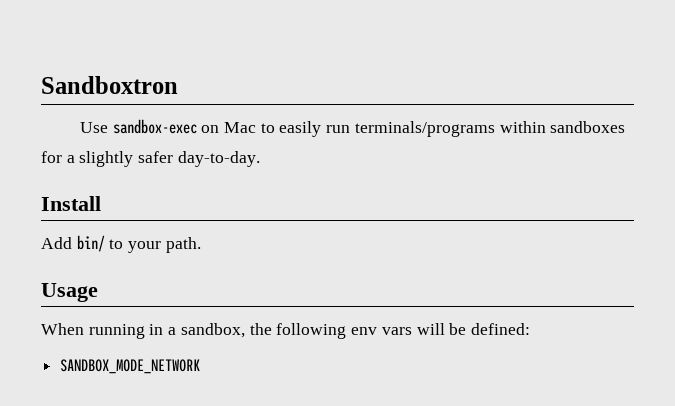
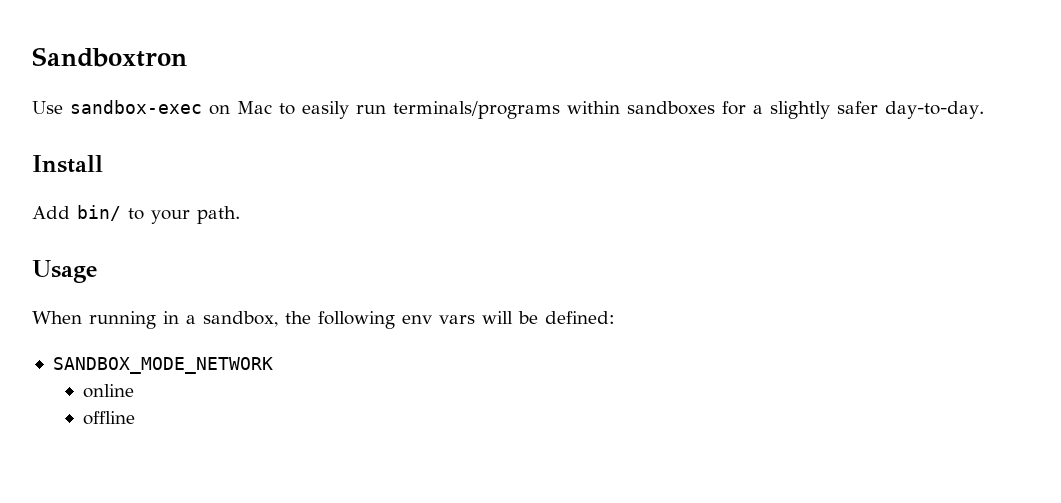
+ online
+ offline

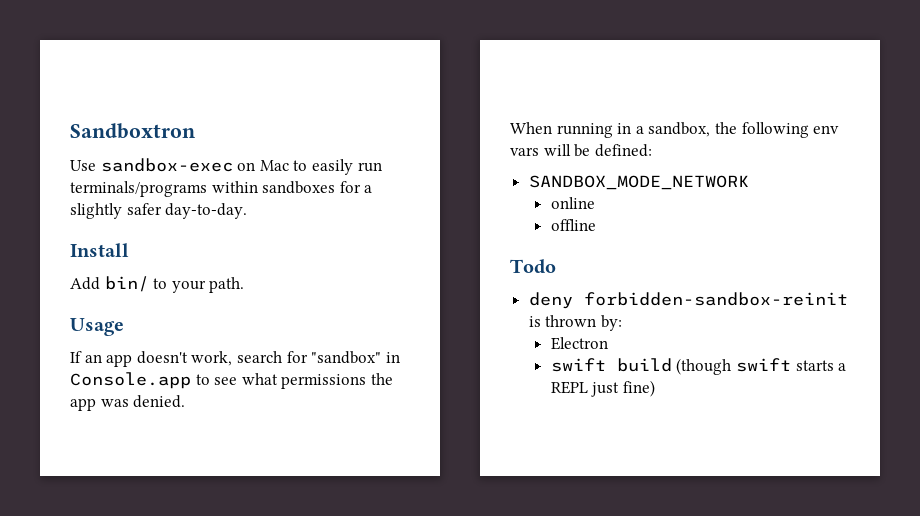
+ If an app doesn't work, search for "sandbox" in Console.app to see what permissions the app was denied.
+ Todo
+ deny forbidden-sandbox-reinit is thrown by:
+ Electron
+ swift build (though swift starts a REPL just fine)

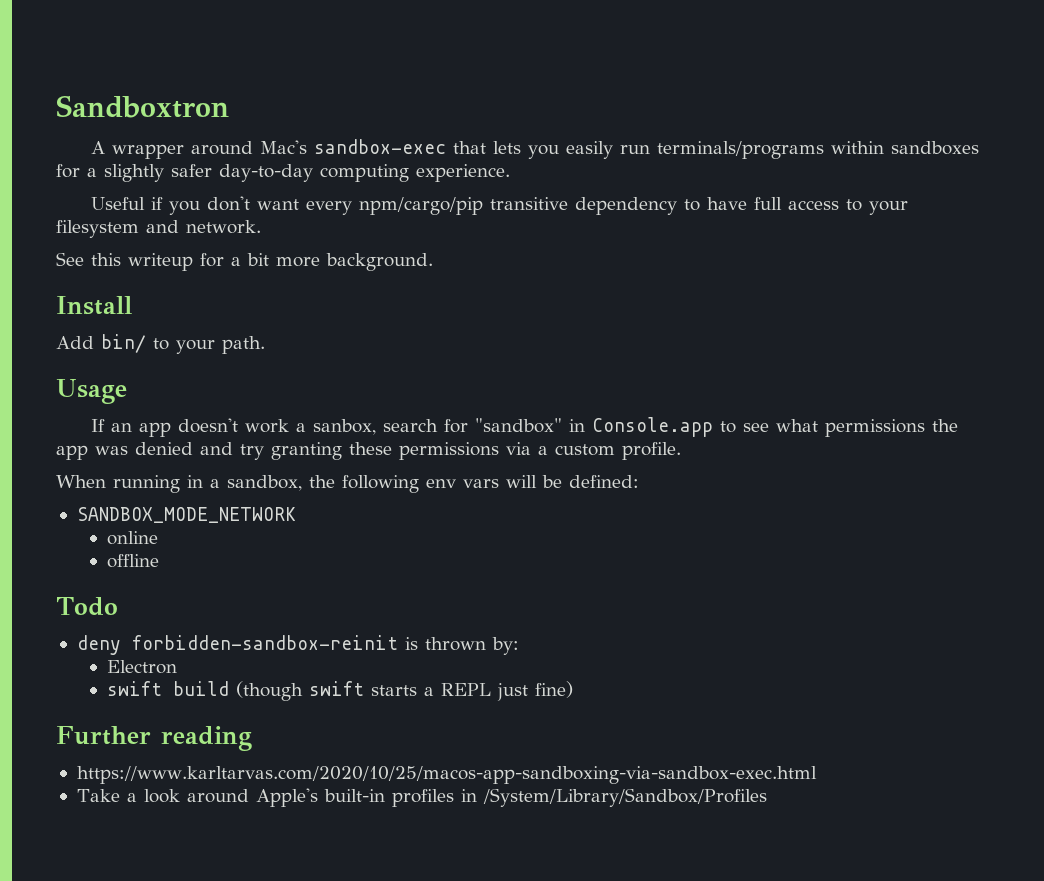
- Use sandbox-exec on Mac to easily run terminals/programs within sandboxes for a slightly safer day-to-day.
+ A wrapper around Mac's sandbox-exec that lets you easily run terminals/programs within sandboxes for a slightly safer day-to-day computing experience.
+ Useful if you don't want every npm/cargo/pip transitive dependency to have full access to your filesystem and network.
+ See this writeup for a bit more background.
- If an app doesn't work, search for "sandbox" in Console.app to see what permissions the app was denied.
+ If an app doesn't work a sanbox, search for "sandbox" in Console.app to see what permissions the app was denied and try granting these permissions via a custom profile.
+ Further reading
+ https://www.karltarvas.com/2020/10/25/macos-app-sandboxing-via-sandbox-exec.html
+ Take a look around Apple's built-in profiles in /System/Library/Sandbox/Profiles

